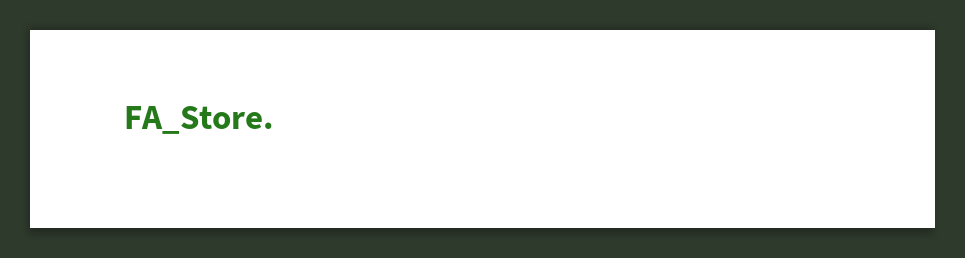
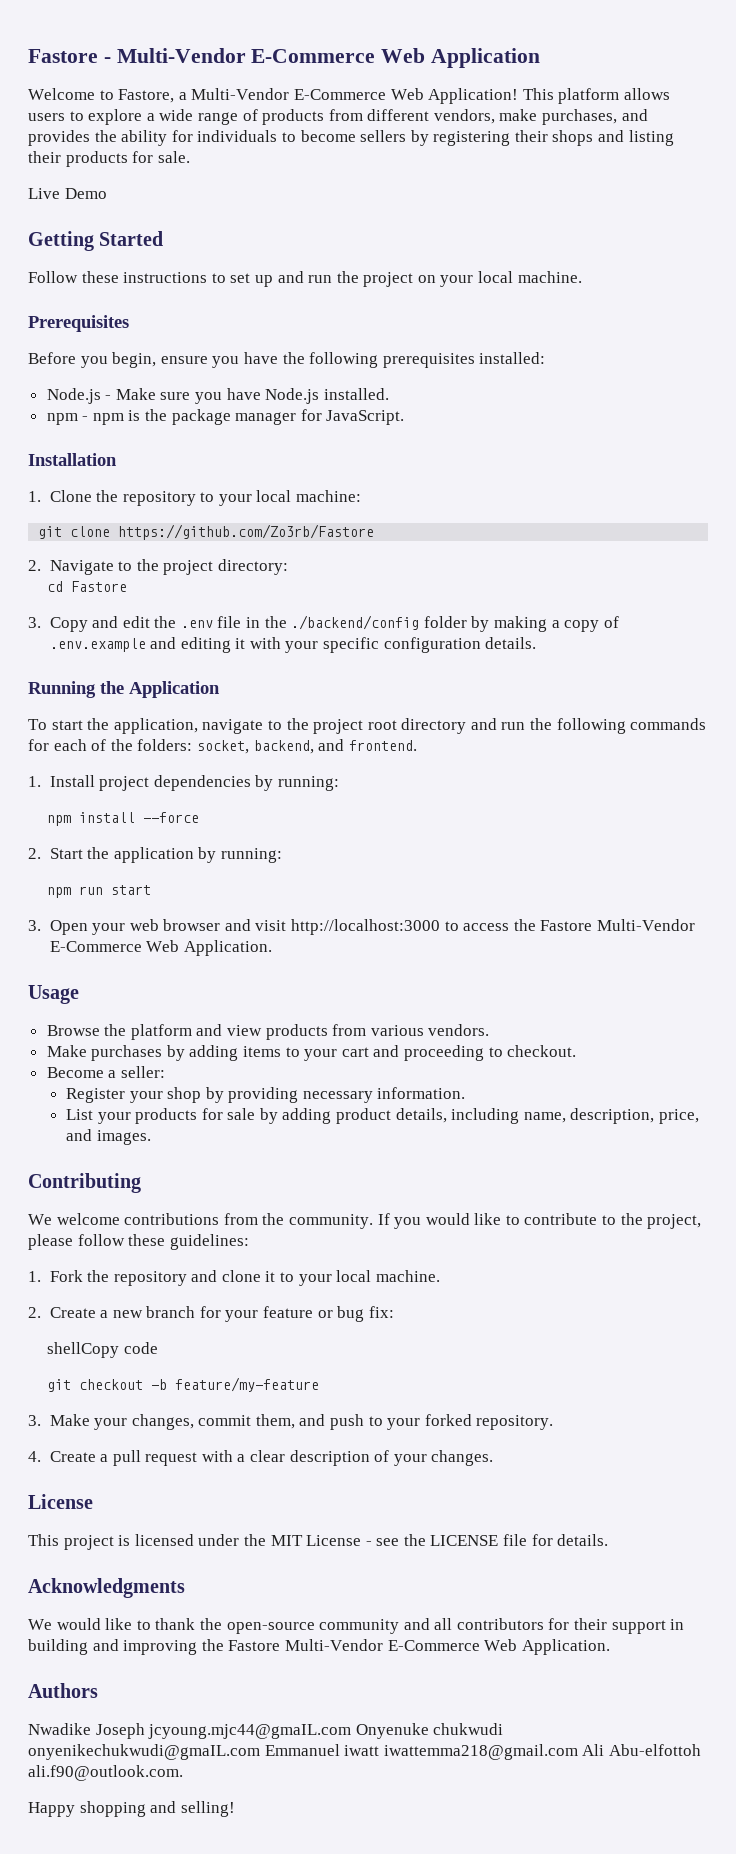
- FA_Store.
+ Fastore - Multi-Vendor E-Commerce Web Application
+ Welcome to Fastore, a Multi-Vendor E-Commerce Web Application! This platform allows users to explore a wide range of products from different vendors, make purchases, and provides the ability for individuals to become sellers by registering their shops and listing their products for sale.
+ Live Demo
+ Getting Started
+ Follow these instructions to set up and run the project on your local machine.
+ Prerequisites
+ Before you begin, ensure you have the following prerequisites installed:
+ Node.js - Make sure you have Node.js installed.
+ npm - npm is the package manager for JavaScript.
+ Installation
+ 1. Clone the repository to your local machine:
+ git clone https://github.com/Zo3rb/Fastore
+ 2. Navigate to the project directory:
+ cd Fastore
+ 3. Copy and edit the .env file in the ./backend/config folder by making a copy of .env.example and editing it with your specific configuration details.
+ Running the Application
+ To start the application, navigate to the project root directory and run the following commands for each of the folders: socket, backend, and frontend.
+ 1. Install project dependencies by running:
+ npm install --force
+ 2. Start the application by running:
+ npm run start
+ 3. Open your web browser and visit http://localhost:3000 to access the Fastore Multi-Vendor E-Commerce Web Application.
+ Usage
+ Browse the platform and view products from various vendors.
+ Make purchases by adding items to your cart and proceeding to checkout.
+ Become a seller:
+ Register your shop by providing necessary information.
+ List your products for sale by adding product details, including name, description, price, and images.
+ Contributing
+ We welcome contributions from the community. If you would like to contribute to the project, please follow these guidelines:
+ 1. Fork the repository and clone it to your local machine.
+ 2. Create a new branch for your feature or bug fix:
+ shellCopy code
+ git checkout -b feature/my-feature
+ 3. Make your changes, commit them, and push to your forked repository.
+ 4. Create a pull request with a clear description of your changes.
+ License
+ This project is licensed under the MIT License - see the LICENSE file for details.
+ Acknowledgments
+ We would like to thank the open-source community and all contributors for their support in building and improving the Fastore Multi-Vendor E-Commerce Web Application.
+ Authors
+ Nwadike Joseph jcyoung.mjc44@gmaIL.com Onyenuke chukwudi onyenikechukwudi@gmaIL.com Emmanuel iwatt iwattemma218@gmail.com Ali Abu-elfottoh ali.f90@outlook.com.
+ Happy shopping and selling!

